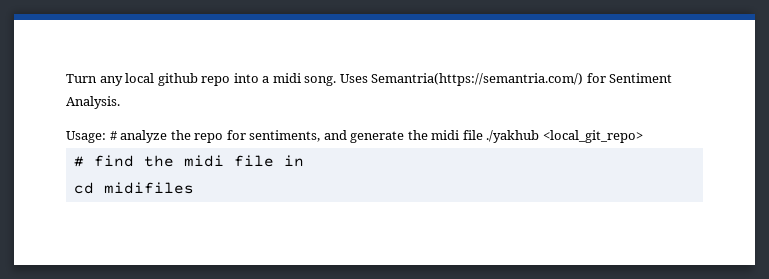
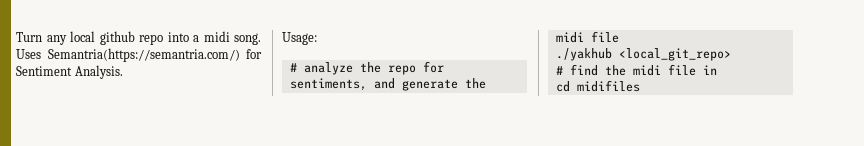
- Usage: # analyze the repo for sentiments, and generate the midi file ./yakhub <local_git_repo>
+ Usage:
+ # analyze the repo for sentiments, and generate the midi file
+ ./yakhub <local_git_repo>

